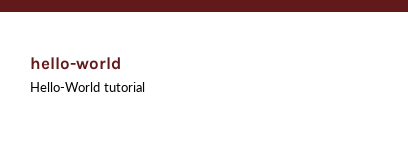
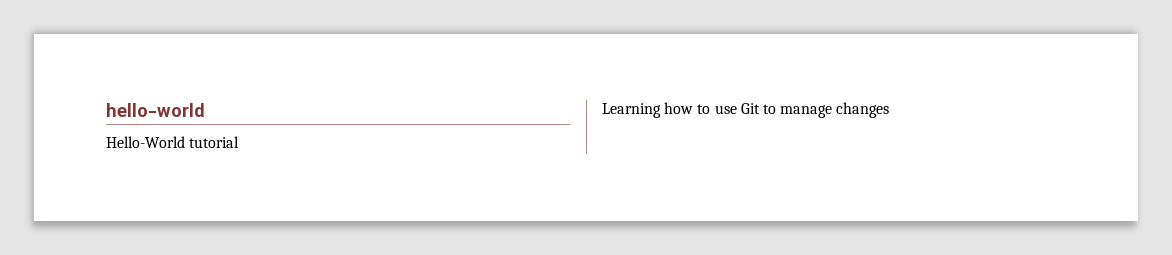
+ Learning how to use Git to manage changes

